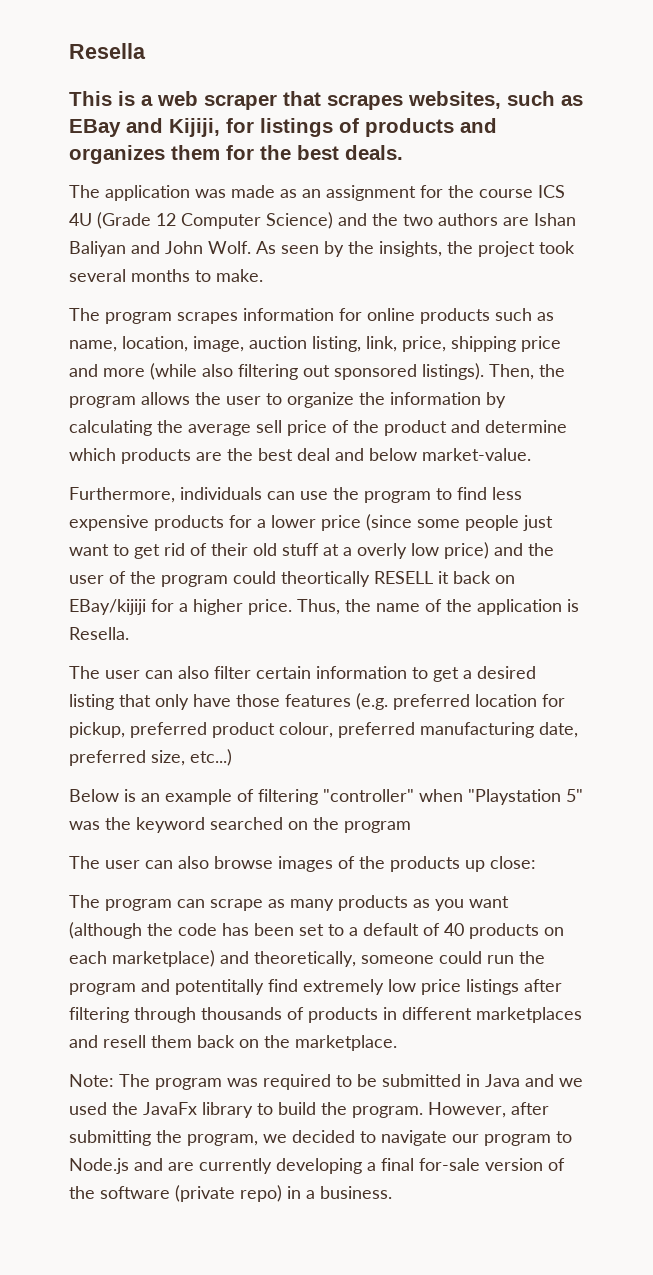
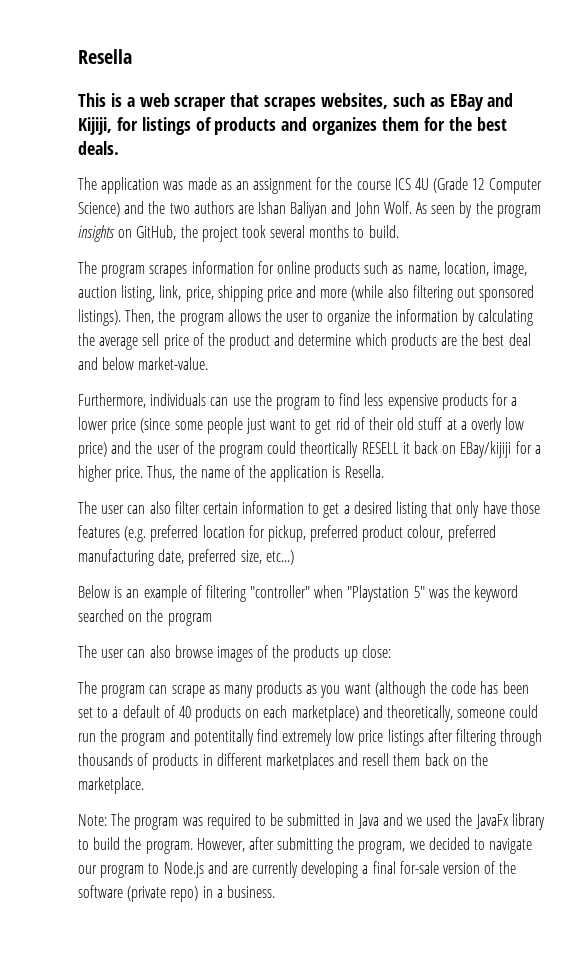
- As seen by the insights, the project took several months to make.
+ As seen by the program insights on GitHub, the project took several months to build.

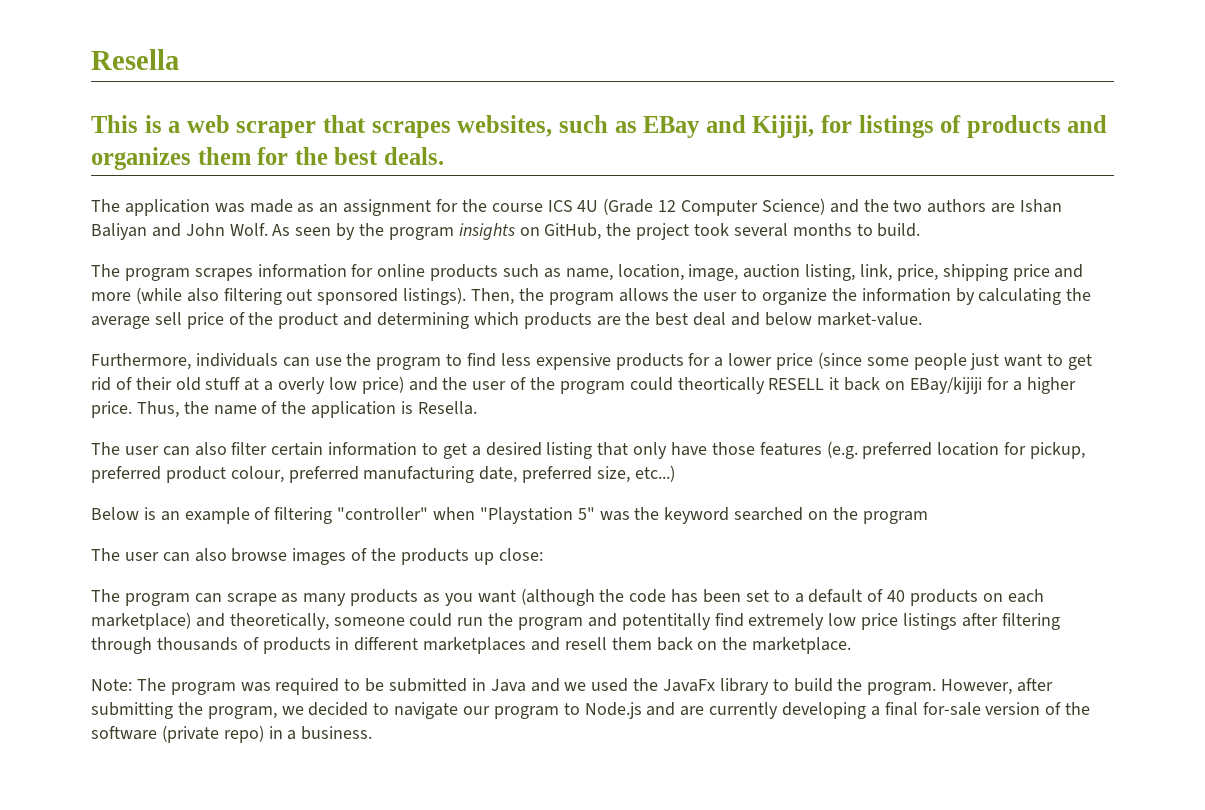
- Then, the program allows the user to organize the information by calculating the average sell price of the product and determine which products are the best deal and below market-value.
+ Then, the program allows the user to organize the information by calculating the average sell price of the product and determining which products are the best deal and below market-value.

